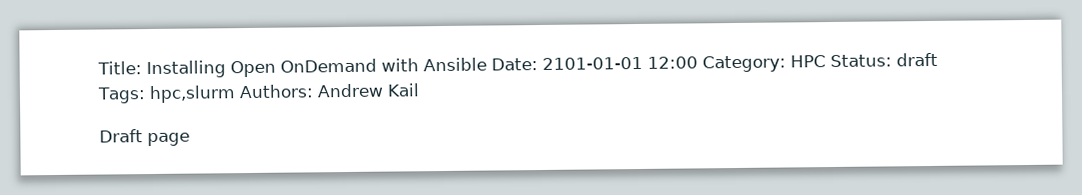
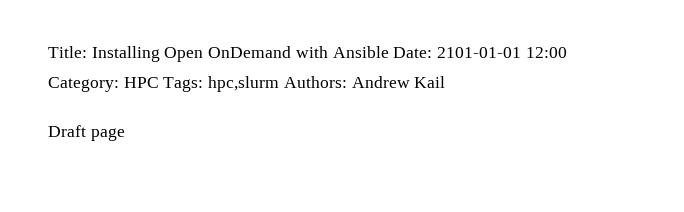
- Title: Installing Open OnDemand with Ansible Date: 2101-01-01 12:00 Category: HPC Status: draft Tags: hpc,slurm Authors: Andrew Kail
+ Title: Installing Open OnDemand with Ansible Date: 2101-01-01 12:00 Category: HPC Tags: hpc,slurm Authors: Andrew Kail

